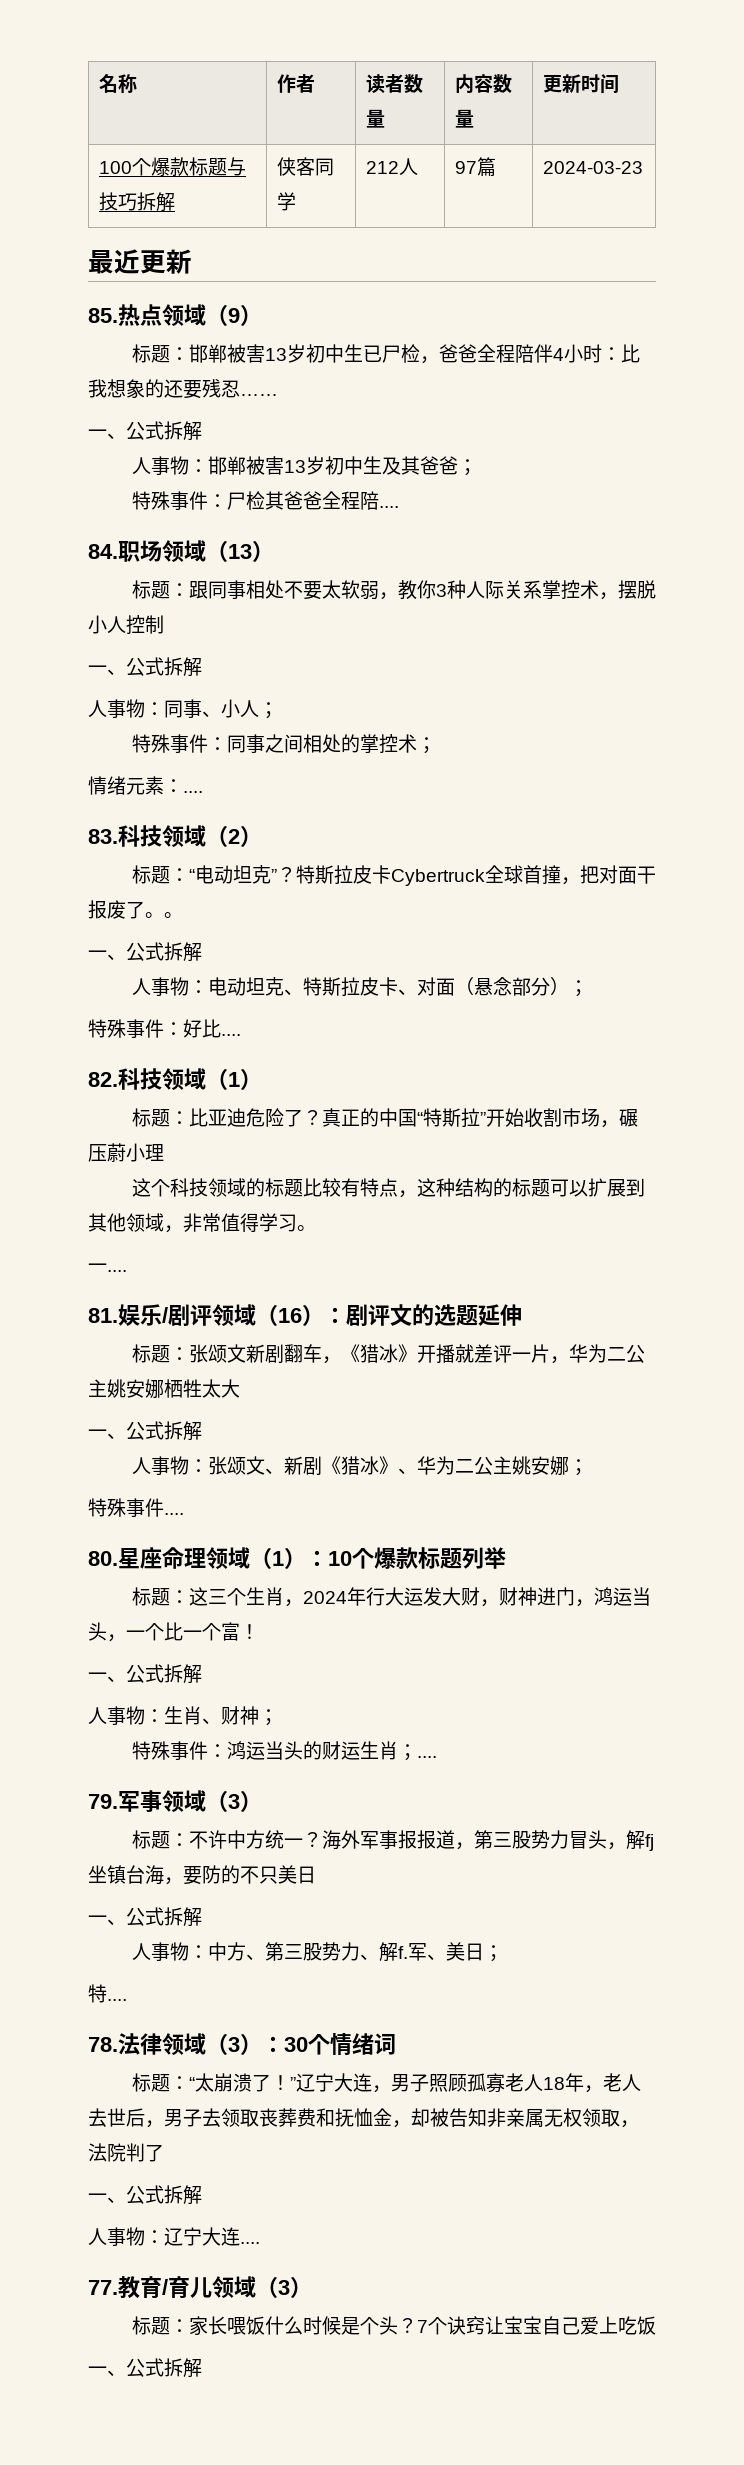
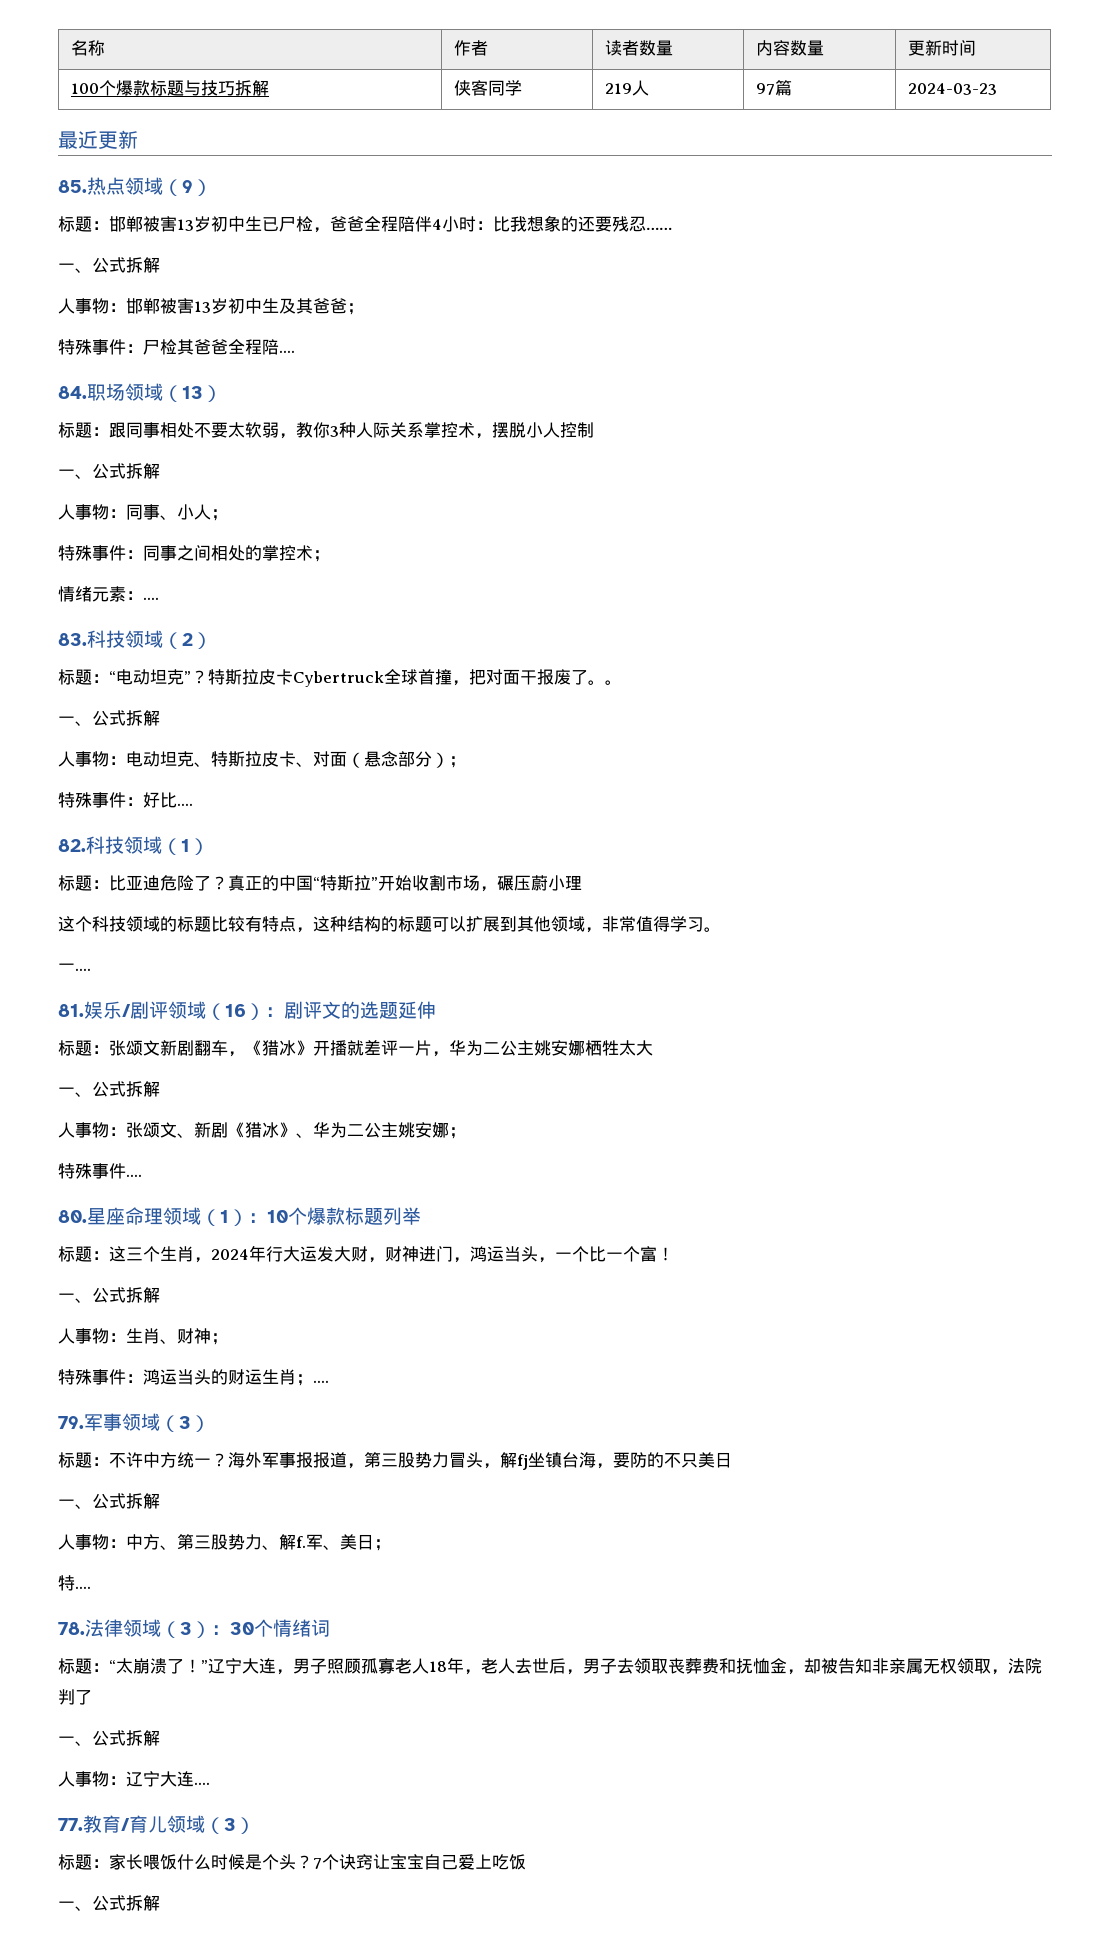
- 100个爆款标题与技巧拆解 | 侠客同学 | 212人 | 97篇 | 2024-03-23
+ 100个爆款标题与技巧拆解 | 侠客同学 | 219人 | 97篇 | 2024-03-23

